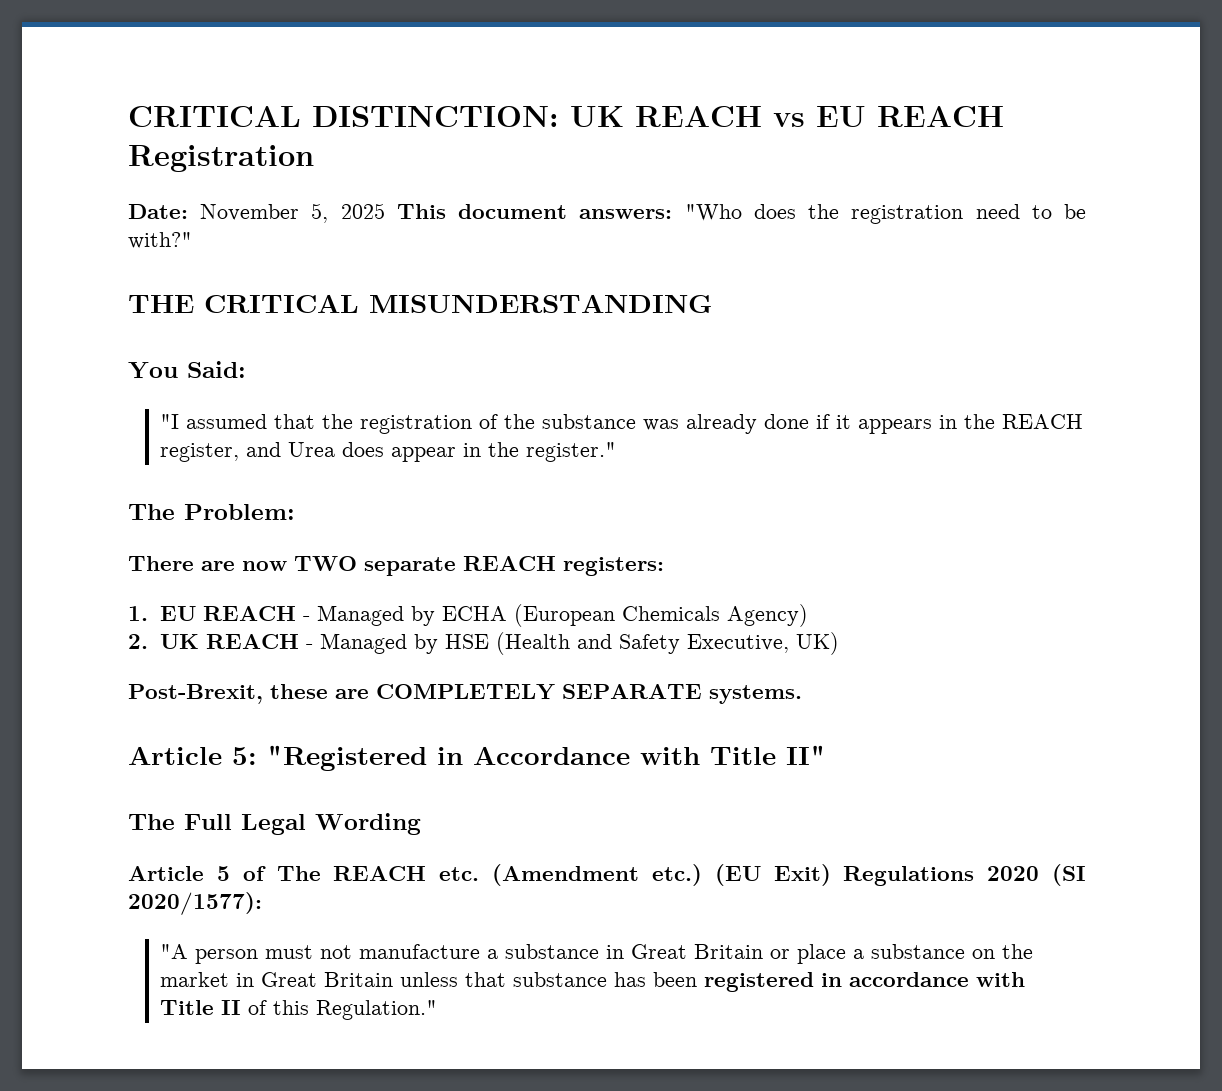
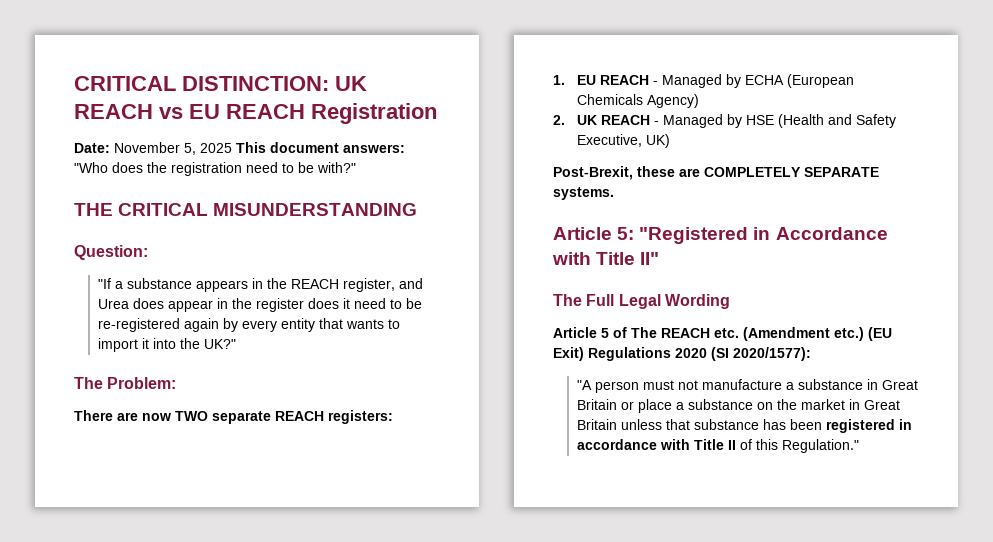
- You Said:
- "I assumed that the registration of the substance was already done if it appears in the REACH register, and Urea does appear in the register."
+ Question:
+ "If a substance appears in the REACH register, and Urea does appear in the register does it need to be re-registered again by every entity that wants to import it into the UK?"

